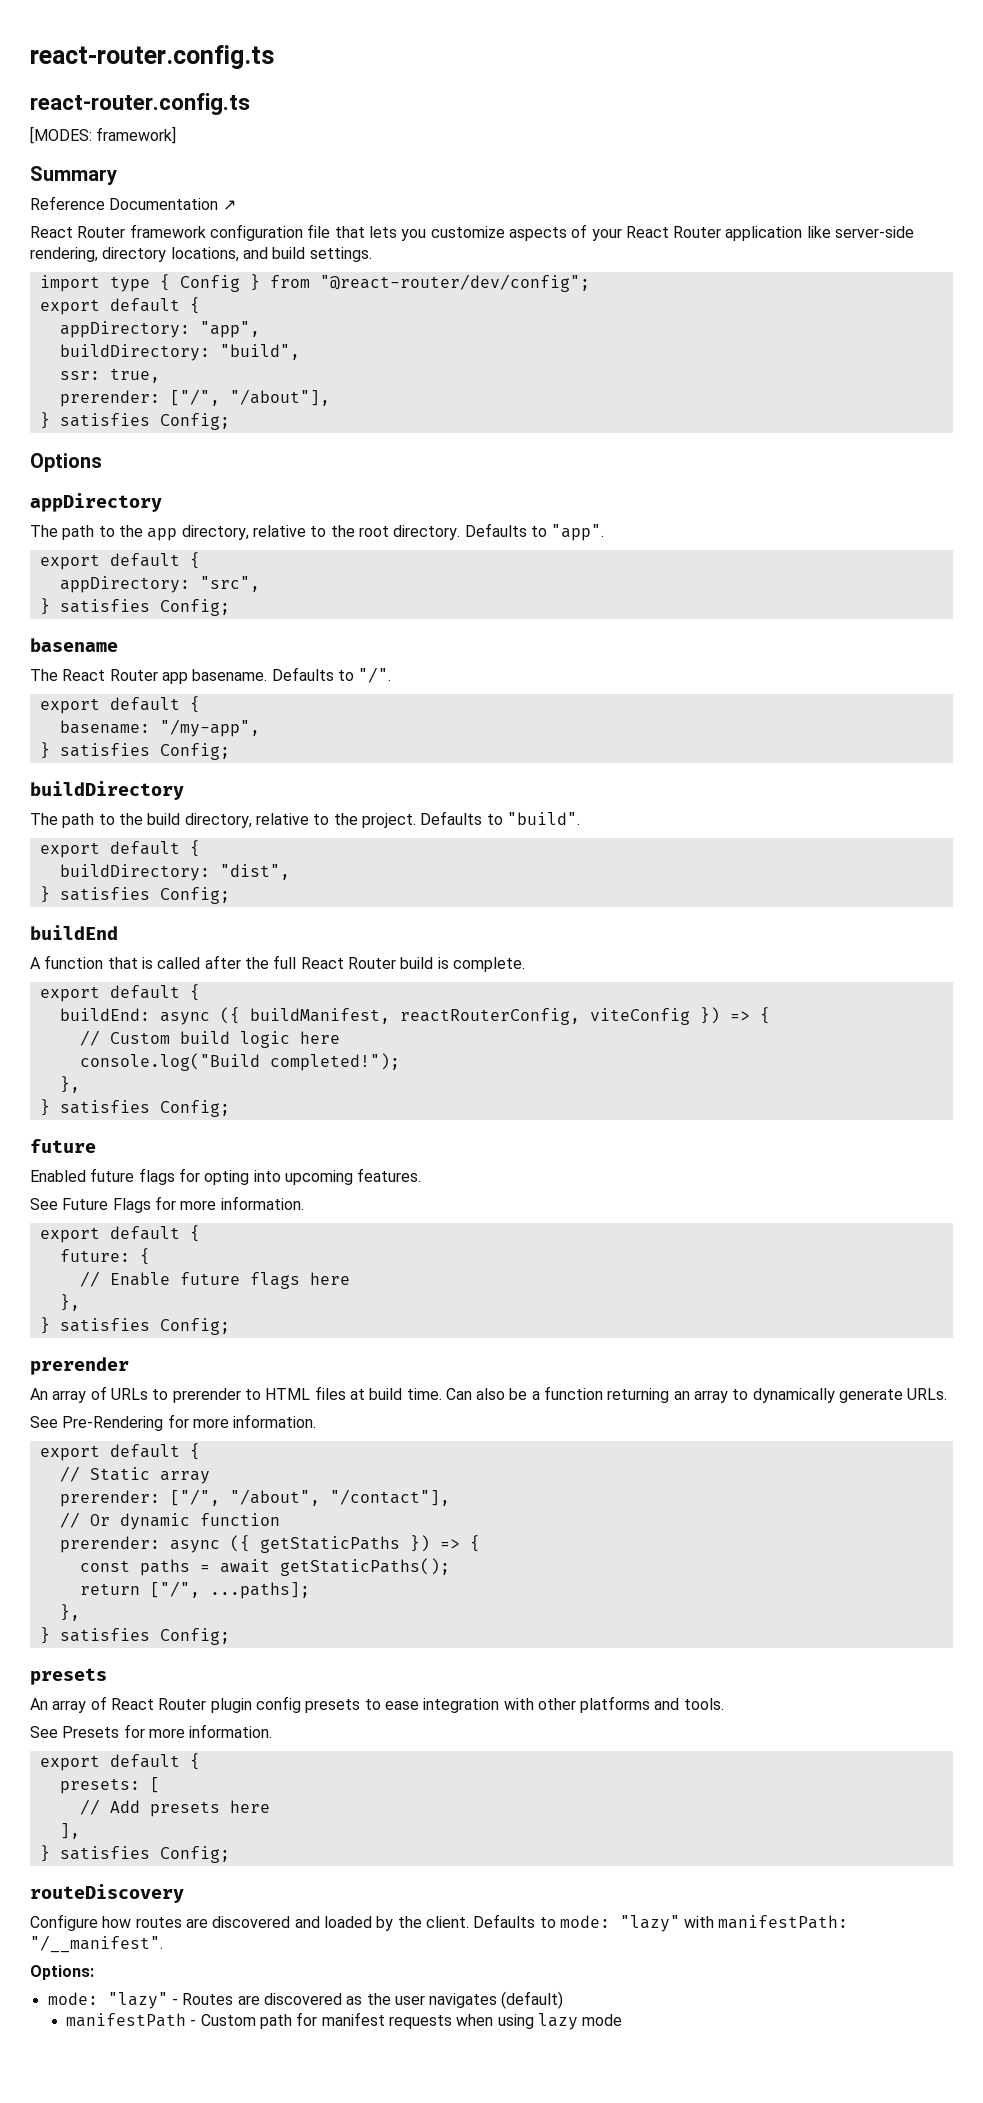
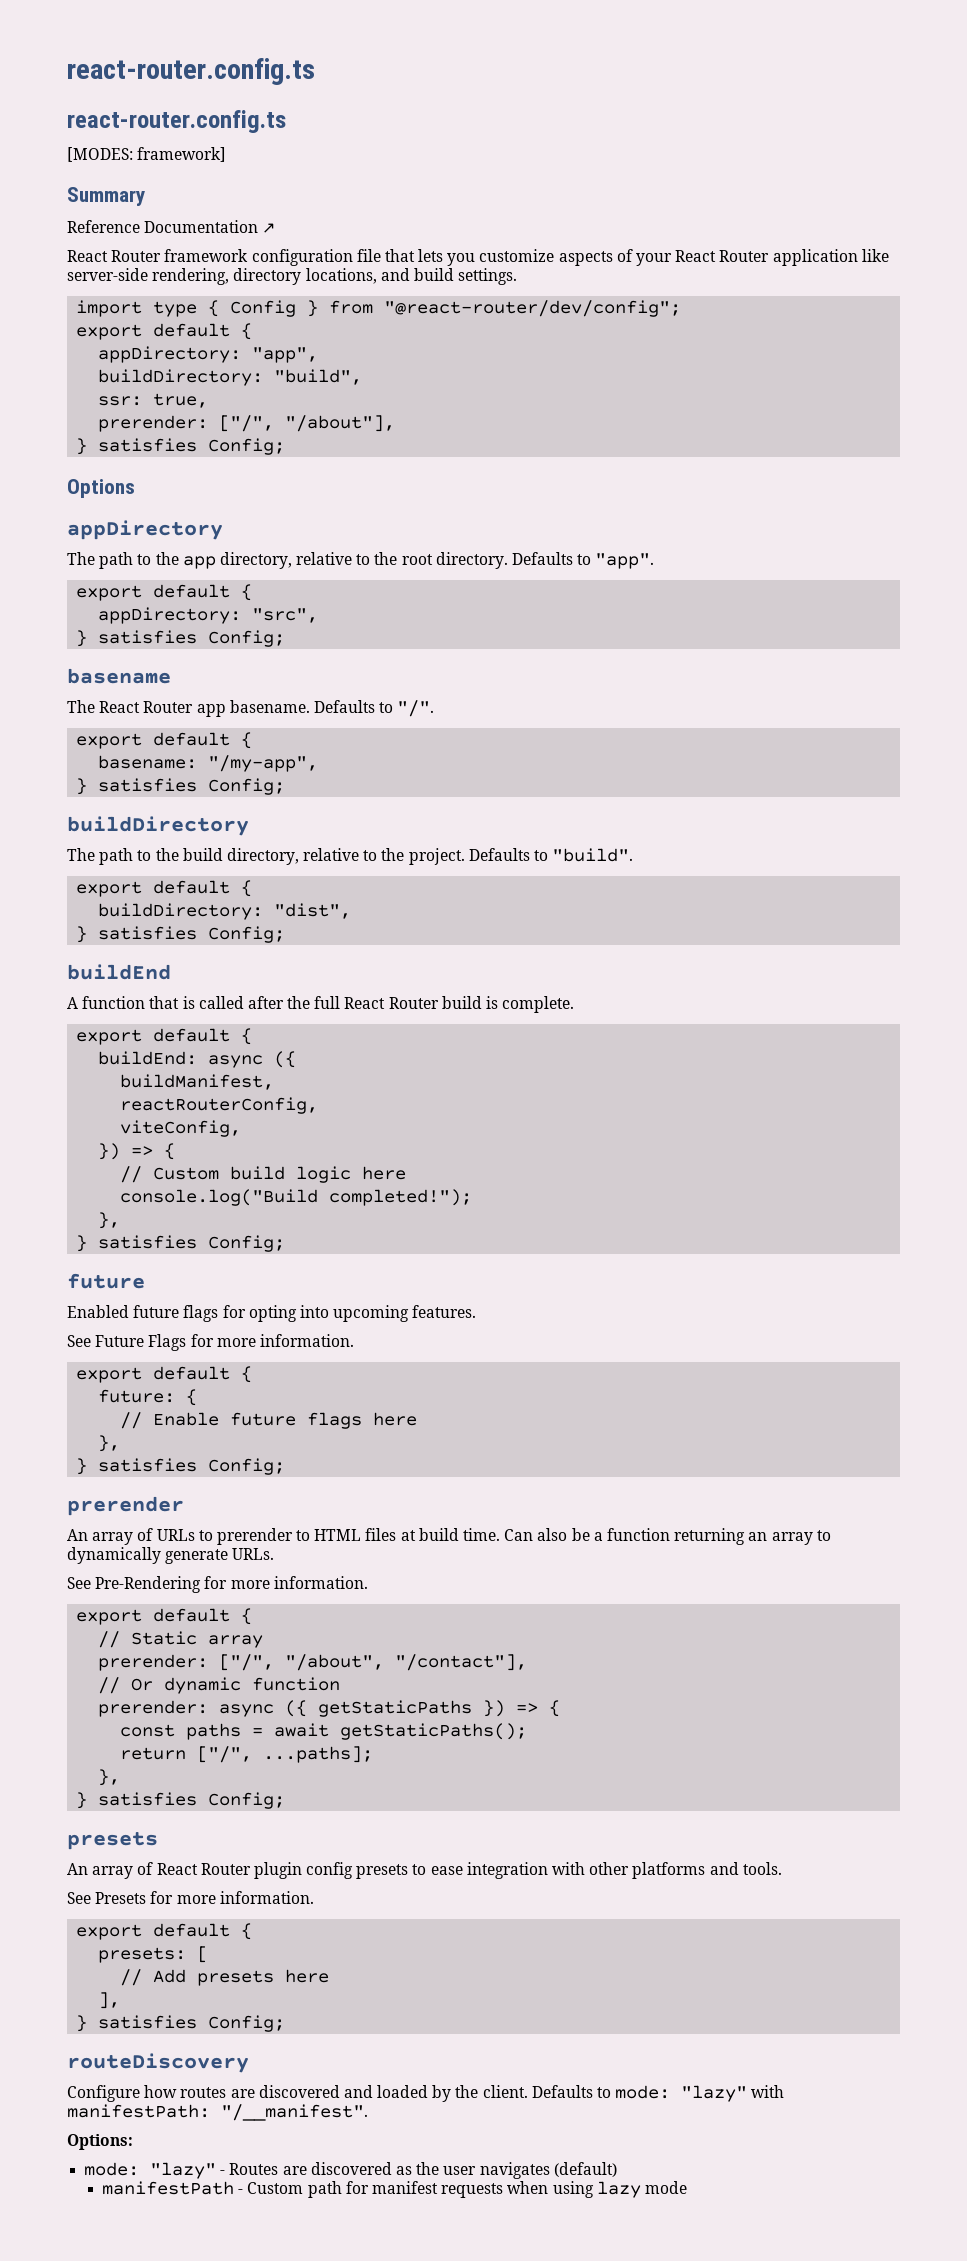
- buildEnd: async ({ buildManifest, reactRouterConfig, viteConfig }) => {
+ buildEnd: async ({
+ buildManifest,
+ reactRouterConfig,
+ viteConfig,
+ }) => {

